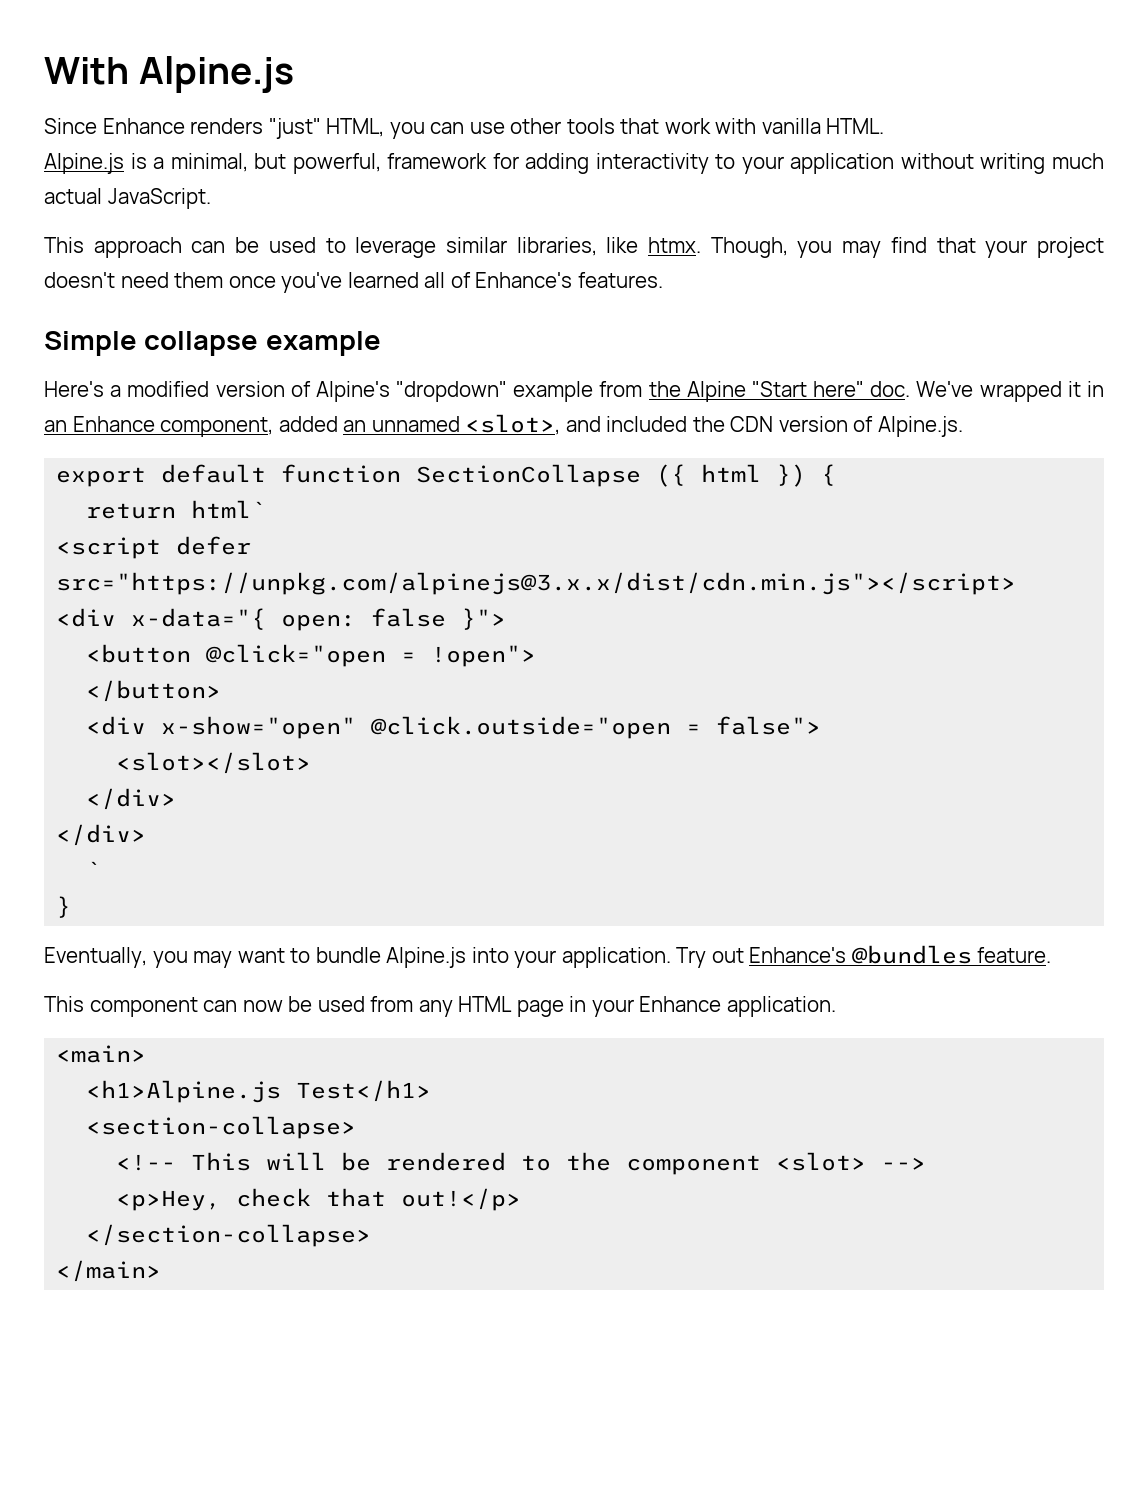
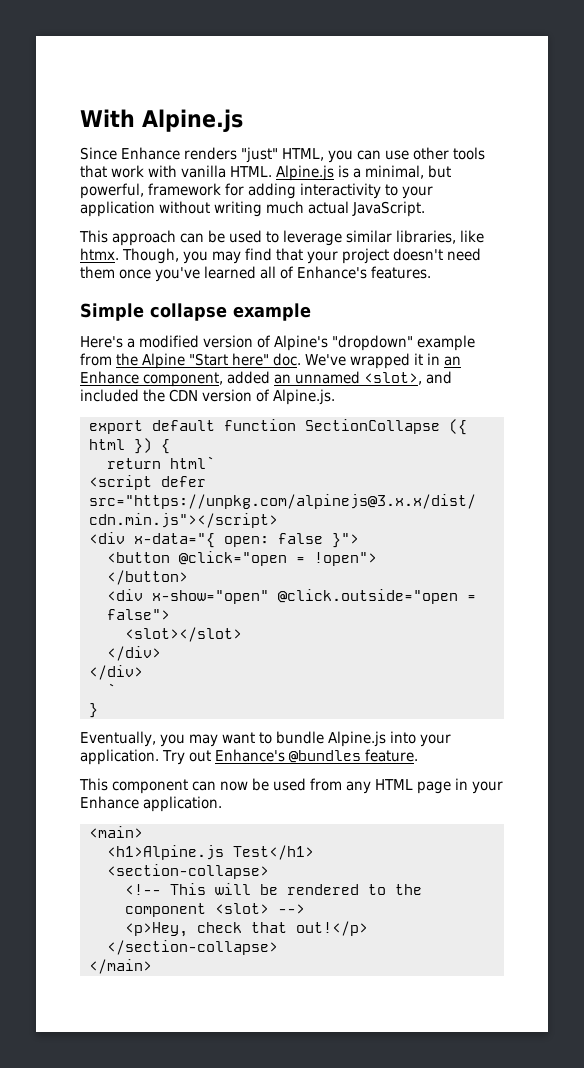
- Since Enhance renders "just" HTML, you can use other tools that work with vanilla HTML.
- Alpine.js is a minimal, but powerful, framework for adding interactivity to your application without writing much actual JavaScript.
+ Since Enhance renders "just" HTML, you can use other tools that work with vanilla HTML. Alpine.js is a minimal, but powerful, framework for adding interactivity to your application without writing much actual JavaScript.

